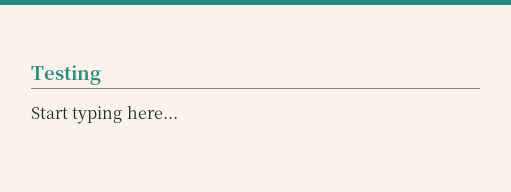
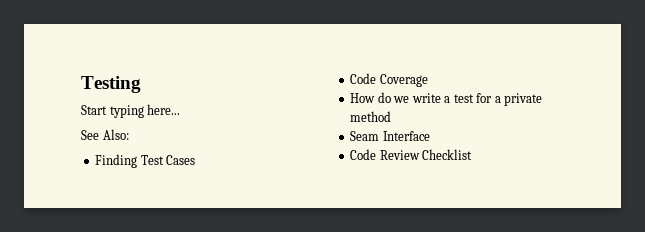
+ See Also:
+ Finding Test Cases
+ Code Coverage
+ How do we write a test for a private method
+ Seam Interface
+ Code Review Checklist

